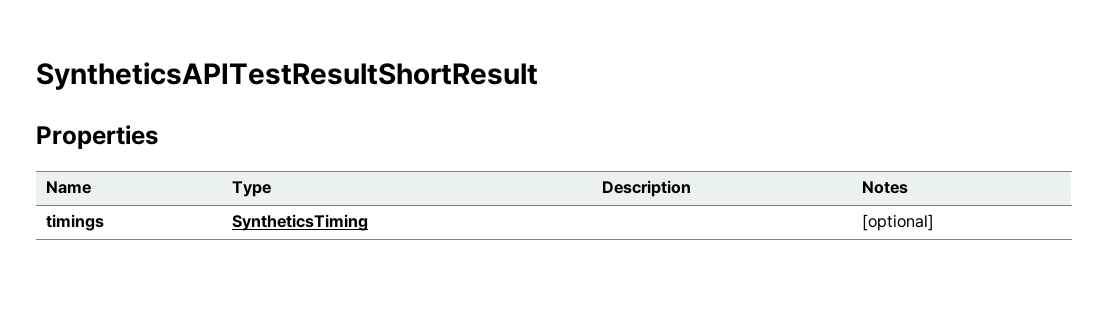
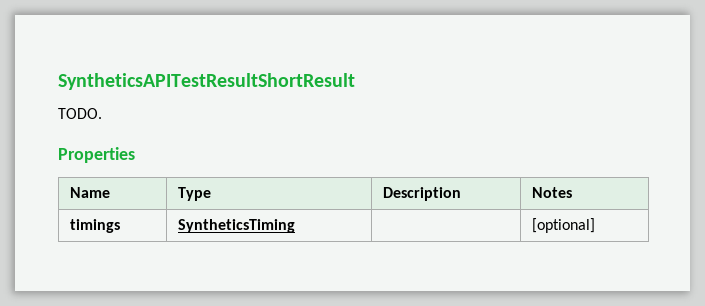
+ TODO.

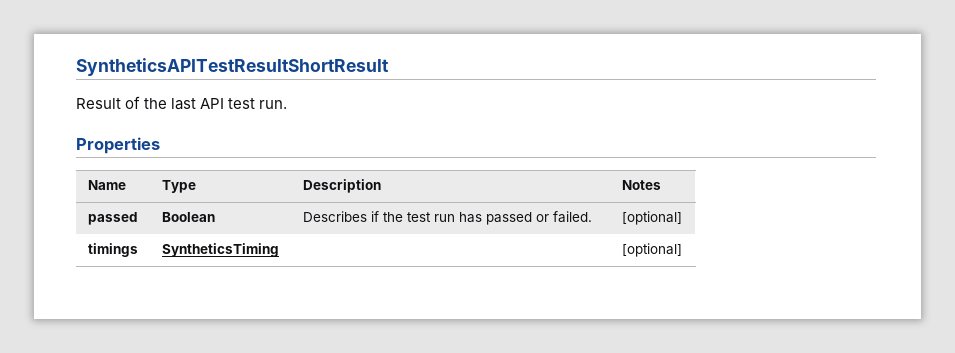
- TODO.
+ Result of the last API test run.
+ passed | Boolean | Describes if the test run has passed or failed. | [optional]

